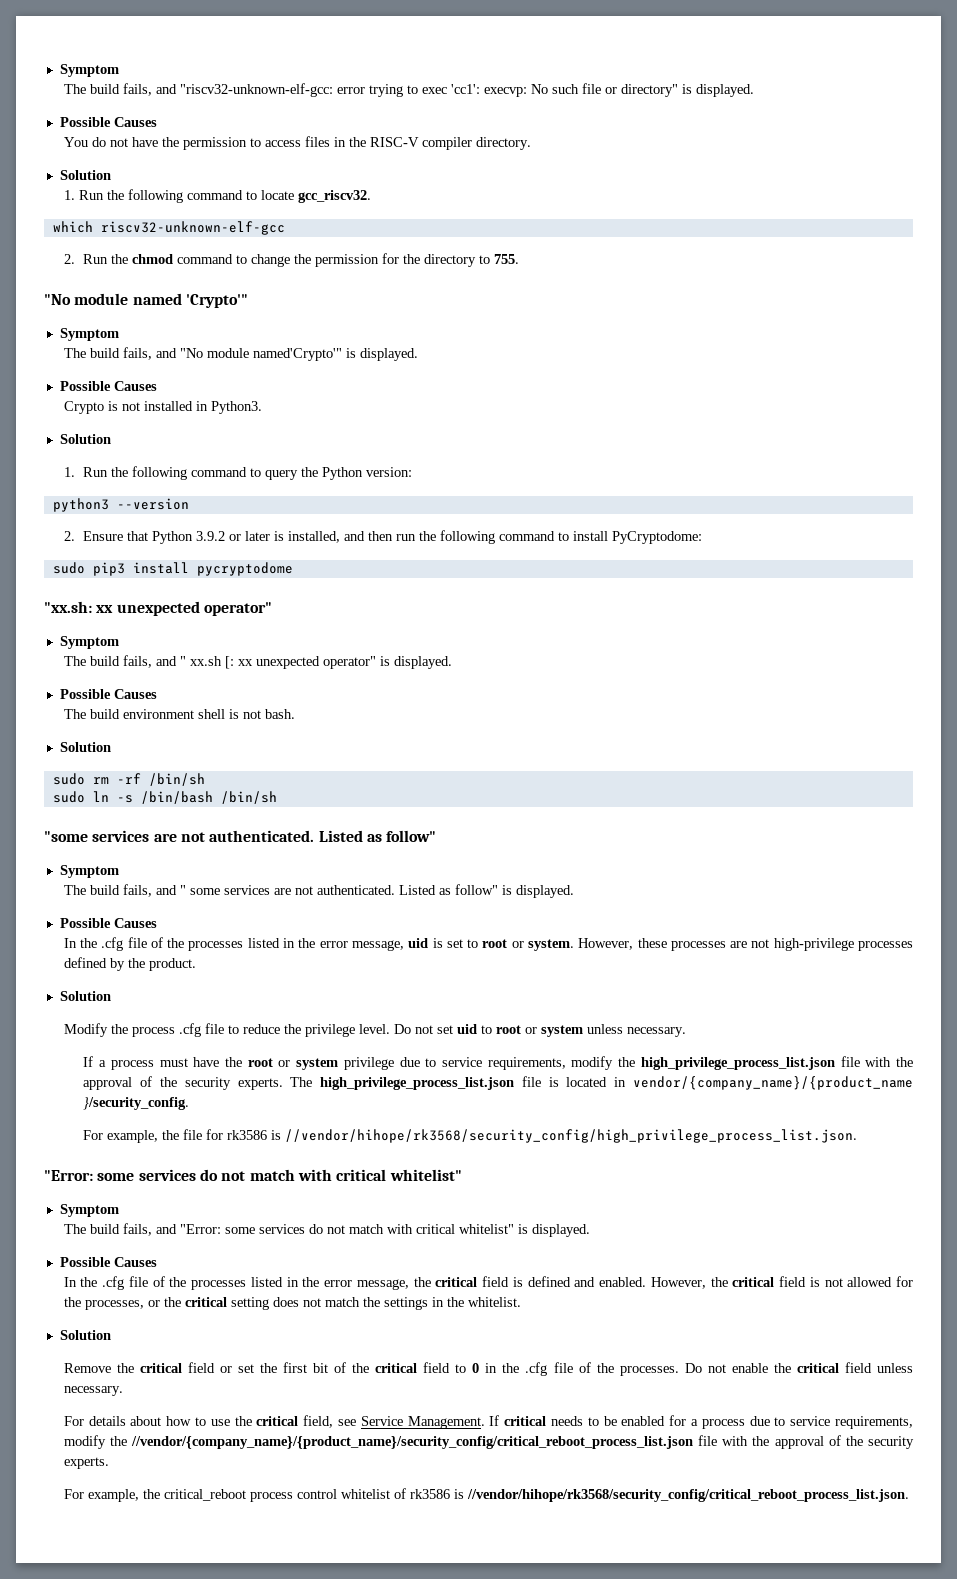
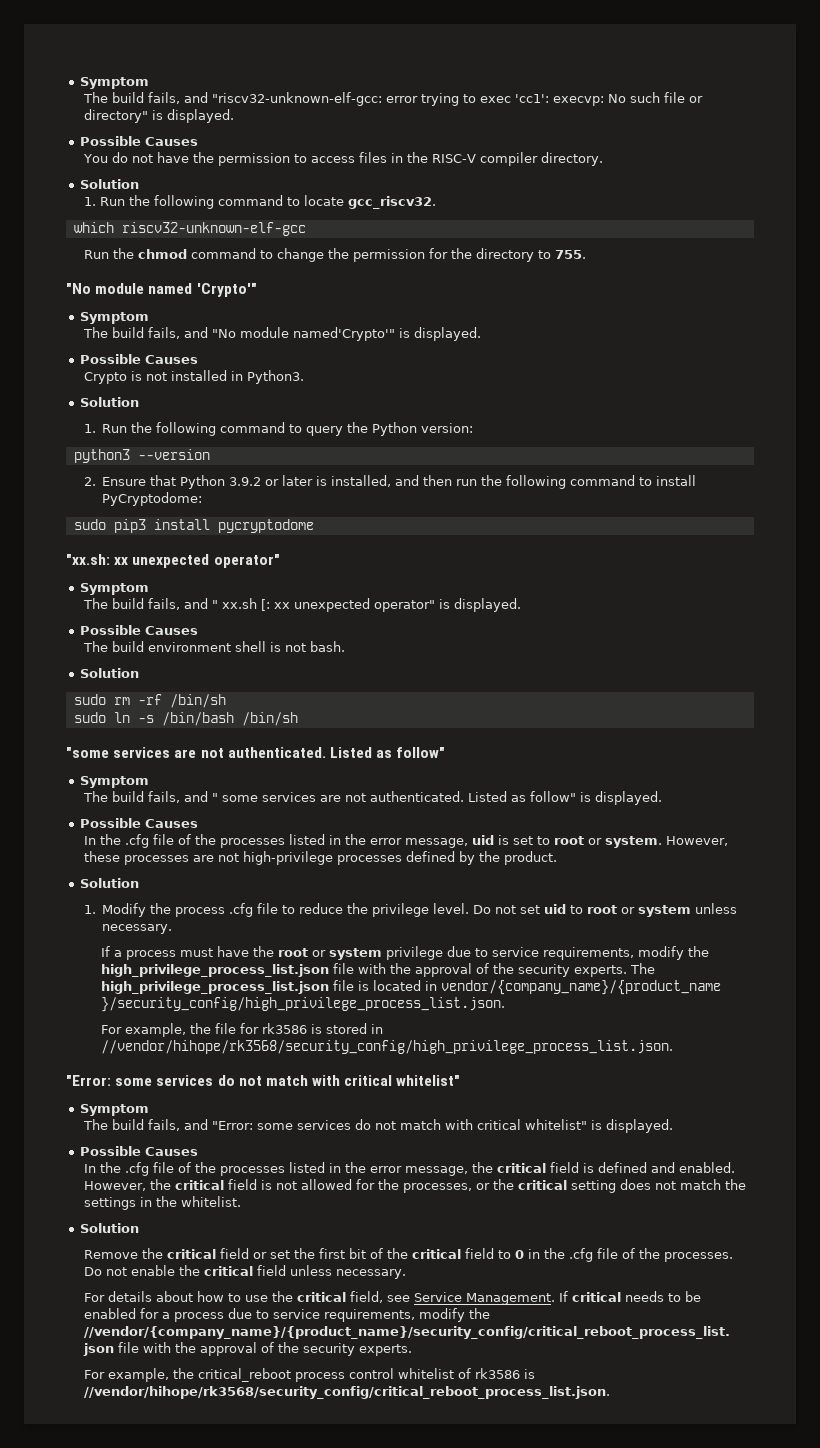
- 2. Run the chmod command to change the permission for the directory to 755.
+ Run the chmod command to change the permission for the directory to 755.
- Modify the process .cfg file to reduce the privilege level.
+ 1. Modify the process .cfg file to reduce the privilege level.
- The high_privilege_process_list.json file is located in vendor/{company_name}/{product_name }/security_config.
+ The high_privilege_process_list.json file is located in vendor/{company_name}/{product_name }/security_config/high_privilege_process_list.json.
- For example, the file for rk3586 is //vendor/hihope/rk3568/security_config/high_privilege_process_list.json.
+ For example, the file for rk3586 is stored in //vendor/hihope/rk3568/security_config/high_privilege_process_list.json.

